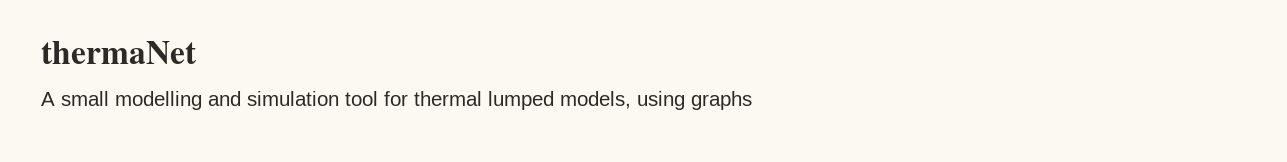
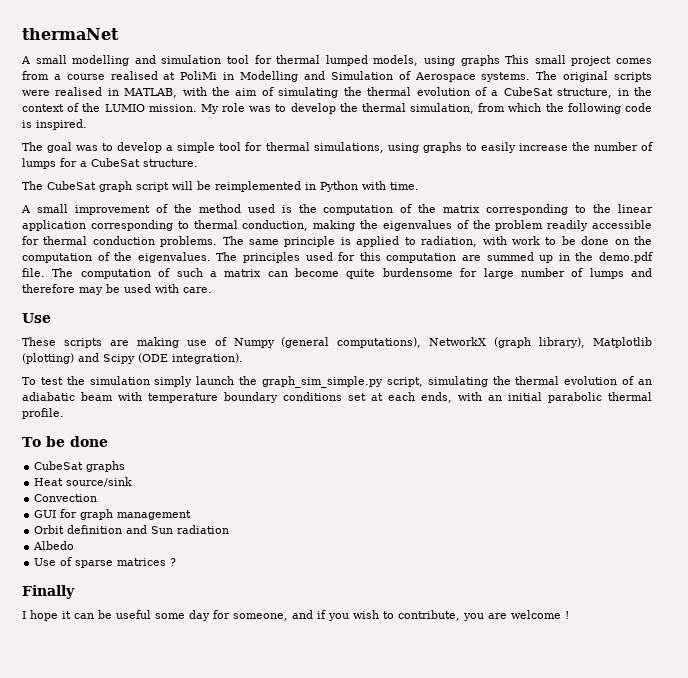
- A small modelling and simulation tool for thermal lumped models, using graphs
+ A small modelling and simulation tool for thermal lumped models, using graphs This small project comes from a course realised at PoliMi in Modelling and Simulation of Aerospace systems. The original scripts were realised in MATLAB, with the aim of simulating the thermal evolution of a CubeSat structure, in the context of the LUMIO mission. My role was to develop the thermal simulation, from which the following code is inspired.
+ The goal was to develop a simple tool for thermal simulations, using graphs to easily increase the number of lumps for a CubeSat structure.
+ The CubeSat graph script will be reimplemented in Python with time.
+ A small improvement of the method used is the computation of the matrix corresponding to the linear application corresponding to thermal conduction, making the eigenvalues of the problem readily accessible for thermal conduction problems. The same principle is applied to radiation, with work to be done on the computation of the eigenvalues. The principles used for this computation are summed up in the demo.pdf file. The computation of such a matrix can become quite burdensome for large number of lumps and therefore may be used with care.
+ Use
+ These scripts are making use of Numpy (general computations), NetworkX (graph library), Matplotlib (plotting) and Scipy (ODE integration).
+ To test the simulation simply launch the graph_sim_simple.py script, simulating the thermal evolution of an adiabatic beam with temperature boundary conditions set at each ends, with an initial parabolic thermal profile.
+ To be done
+ CubeSat graphs
+ Heat source/sink
+ Convection
+ GUI for graph management
+ Orbit definition and Sun radiation
+ Albedo
+ Use of sparse matrices ?
+ Finally
+ I hope it can be useful some day for someone, and if you wish to contribute, you are welcome !

